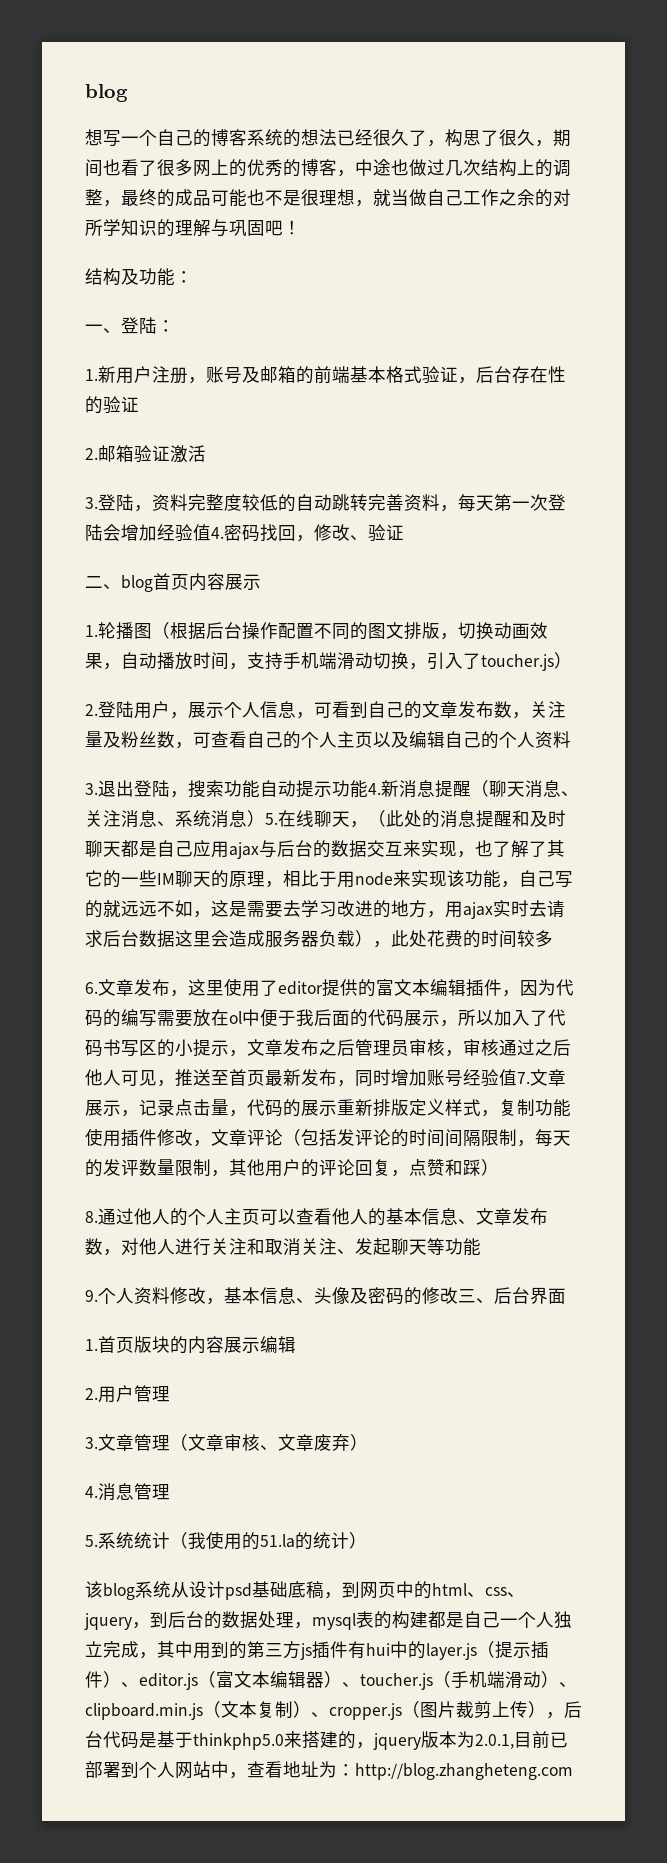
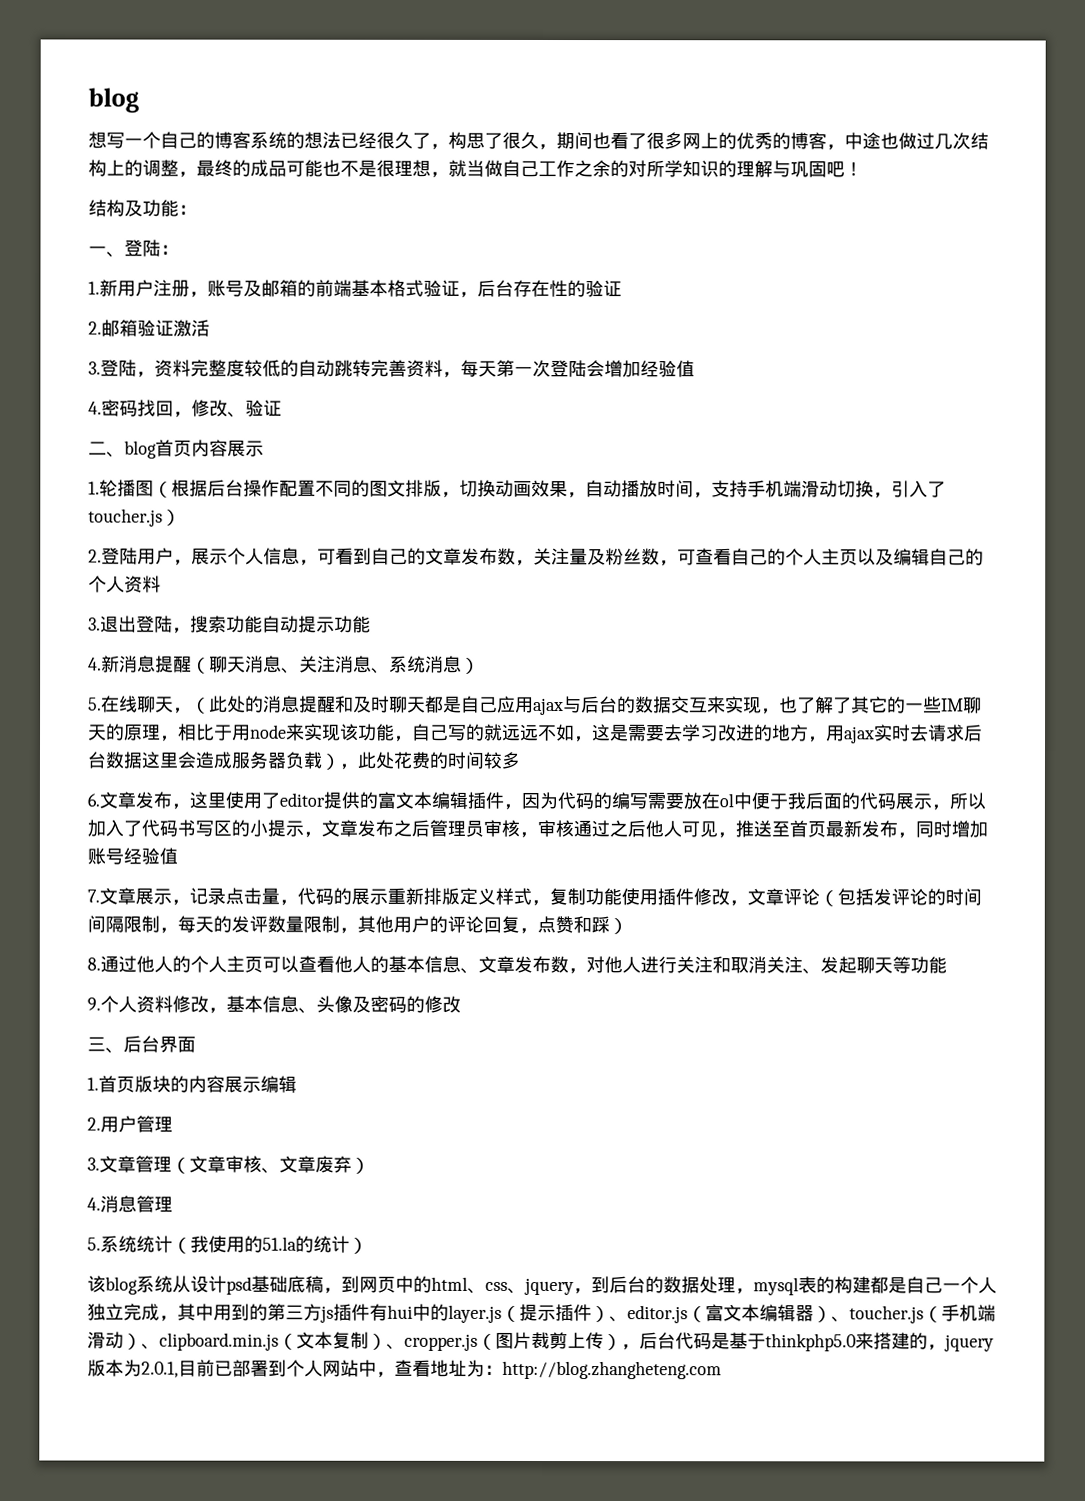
- 3.登陆，资料完整度较低的自动跳转完善资料，每天第一次登陆会增加经验值4.密码找回，修改、验证
+ 3.登陆，资料完整度较低的自动跳转完善资料，每天第一次登陆会增加经验值
+ 4.密码找回，修改、验证
- 3.退出登陆，搜索功能自动提示功能4.新消息提醒（聊天消息、关注消息、系统消息）5.在线聊天，（此处的消息提醒和及时聊天都是自己应用ajax与后台的数据交互来实现，也了解了其它的一些IM聊天的原理，相比于用node来实现该功能，自己写的就远远不如，这是需要去学习改进的地方，用ajax实时去请求后台数据这里会造成服务器负载），此处花费的时间较多
+ 3.退出登陆，搜索功能自动提示功能
+ 4.新消息提醒（聊天消息、关注消息、系统消息）
+ 5.在线聊天，（此处的消息提醒和及时聊天都是自己应用ajax与后台的数据交互来实现，也了解了其它的一些IM聊天的原理，相比于用node来实现该功能，自己写的就远远不如，这是需要去学习改进的地方，用ajax实时去请求后台数据这里会造成服务器负载），此处花费的时间较多
- 6.文章发布，这里使用了editor提供的富文本编辑插件，因为代码的编写需要放在ol中便于我后面的代码展示，所以加入了代码书写区的小提示，文章发布之后管理员审核，审核通过之后他人可见，推送至首页最新发布，同时增加账号经验值7.文章展示，记录点击量，代码的展示重新排版定义样式，复制功能使用插件修改，文章评论（包括发评论的时间间隔限制，每天的发评数量限制，其他用户的评论回复，点赞和踩）
+ 6.文章发布，这里使用了editor提供的富文本编辑插件，因为代码的编写需要放在ol中便于我后面的代码展示，所以加入了代码书写区的小提示，文章发布之后管理员审核，审核通过之后他人可见，推送至首页最新发布，同时增加账号经验值
+ 7.文章展示，记录点击量，代码的展示重新排版定义样式，复制功能使用插件修改，文章评论（包括发评论的时间间隔限制，每天的发评数量限制，其他用户的评论回复，点赞和踩）
- 9.个人资料修改，基本信息、头像及密码的修改三、后台界面
+ 9.个人资料修改，基本信息、头像及密码的修改
+ 三、后台界面

